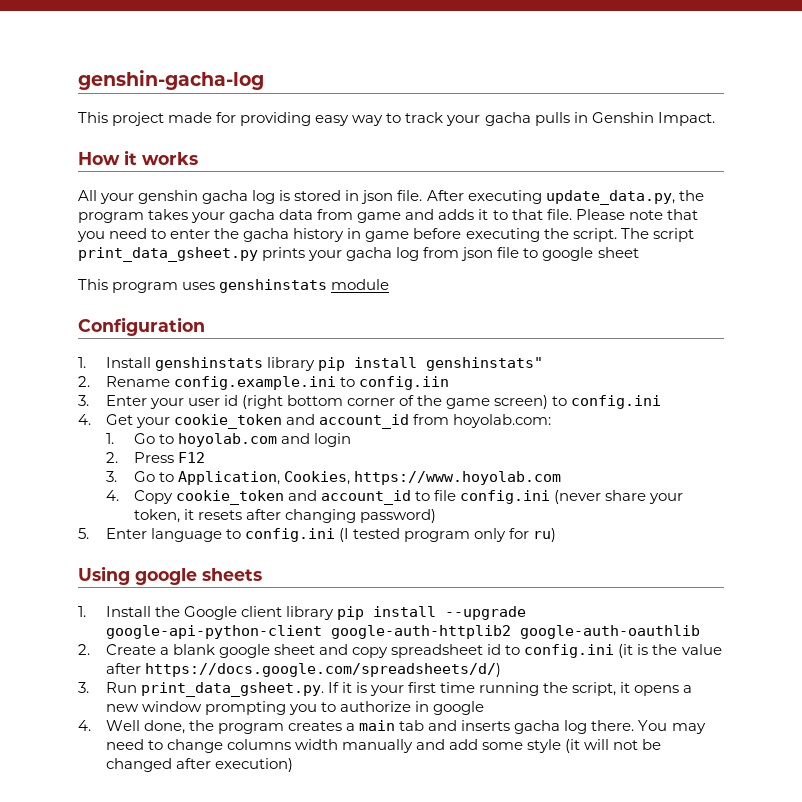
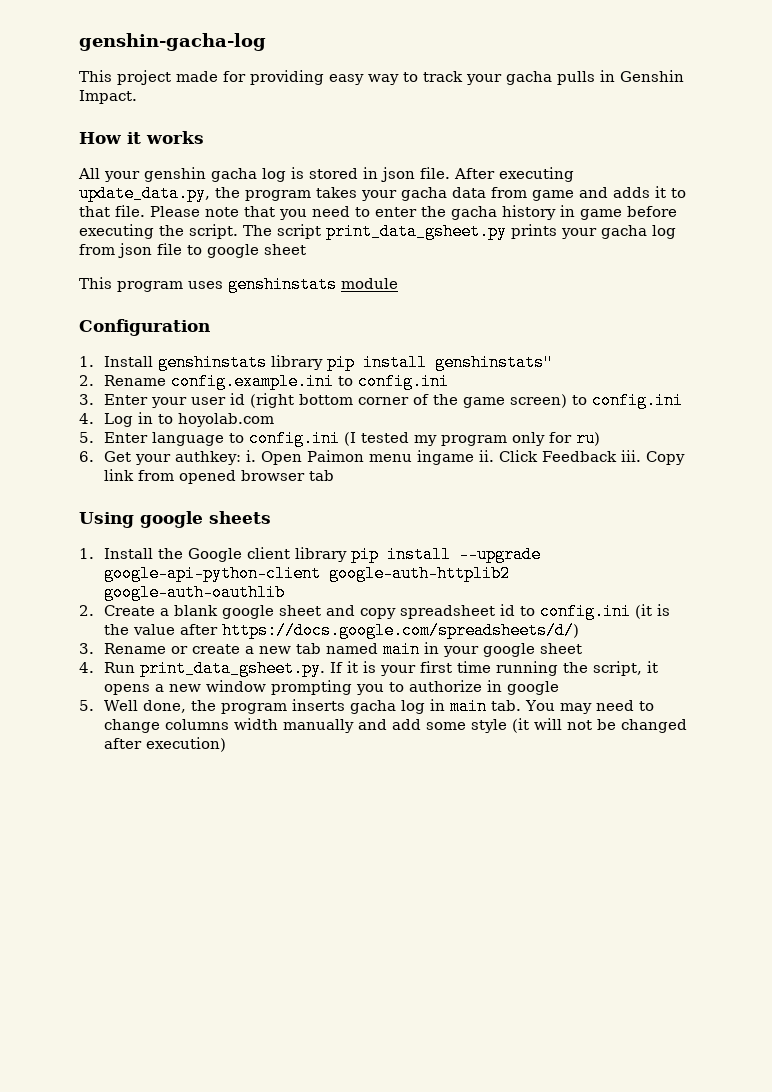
- 2. Rename config.example.ini to config.iin
+ 2. Rename config.example.ini to config.ini
- 4. Get your cookie_token and account_id from hoyolab.com:
- 1. Go to hoyolab.com and login
- 2. Press F12
- 3. Go to Application, Cookies, https://www.hoyolab.com
- 4. Copy cookie_token and account_id to file config.ini (never share your token, it resets after changing password)
+ 4. Log in to hoyolab.com
- 5. Enter language to config.ini (I tested program only for ru)
+ 5. Enter language to config.ini (I tested my program only for ru)
+ 6. Get your authkey: i. Open Paimon menu ingame ii. Click Feedback iii. Copy link from opened browser tab
- 3. Run print_data_gsheet.py. If it is your first time running the script, it opens a new window prompting you to authorize in google
+ 3. Rename or create a new tab named main in your google sheet
+ 4. Run print_data_gsheet.py. If it is your first time running the script, it opens a new window prompting you to authorize in google
- 4. Well done, the program creates a main tab and inserts gacha log there. You may need to change columns width manually and add some style (it will not be changed after execution)
+ 5. Well done, the program inserts gacha log in main tab. You may need to change columns width manually and add some style (it will not be changed after execution)

